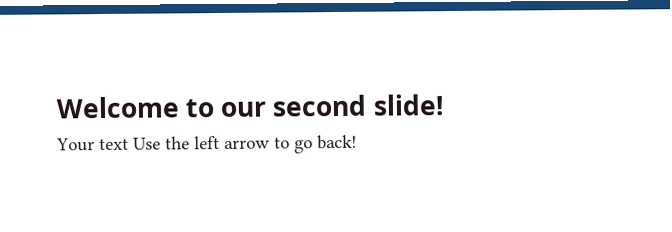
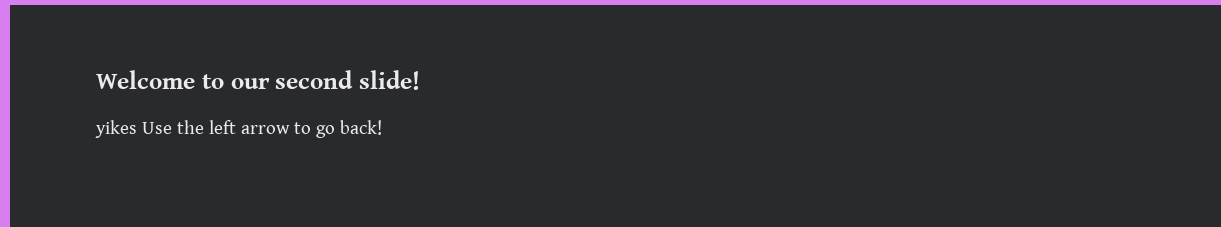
- Your text Use the left arrow to go back!
+ yikes Use the left arrow to go back!

